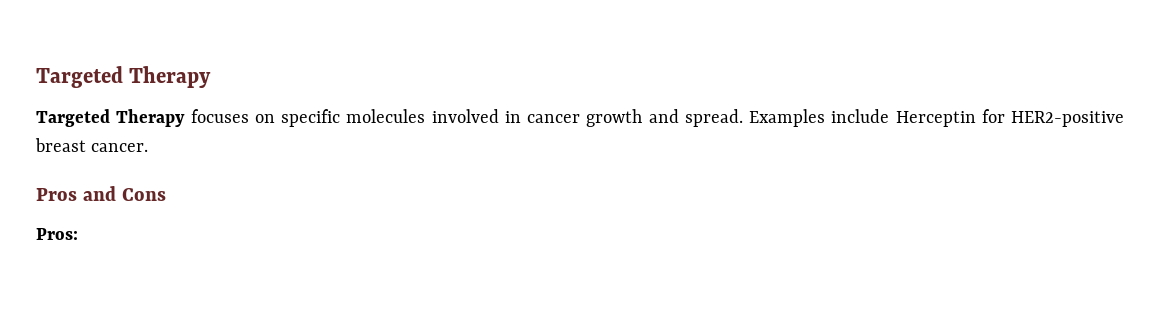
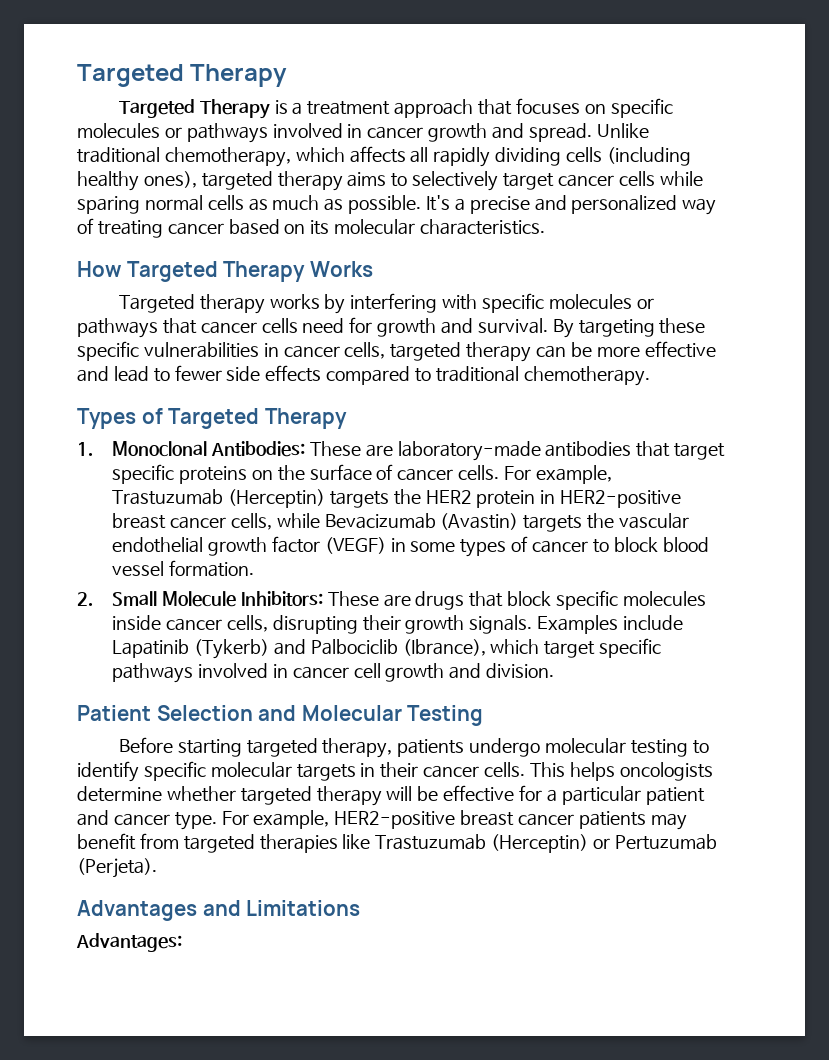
- Targeted Therapy focuses on specific molecules involved in cancer growth and spread.
+ Targeted Therapy is a treatment approach that focuses on specific molecules or pathways involved in cancer growth and spread.
- Examples include Herceptin for HER2-positive breast cancer.
- Pros and Cons
- Pros:
+ Unlike traditional chemotherapy, which affects all rapidly dividing cells (including healthy ones), targeted therapy aims to selectively target cancer cells while sparing normal cells as much as possible. It's a precise and personalized way of treating cancer based on its molecular characteristics.
+ How Targeted Therapy Works
+ Targeted therapy works by interfering with specific molecules or pathways that cancer cells need for growth and survival. By targeting these specific vulnerabilities in cancer cells, targeted therapy can be more effective and lead to fewer side effects compared to traditional chemotherapy.
+ Types of Targeted Therapy
+ 1. Monoclonal Antibodies: These are laboratory-made antibodies that target specific proteins on the surface of cancer cells. For example, Trastuzumab (Herceptin) targets the HER2 protein in HER2-positive breast cancer cells, while Bevacizumab (Avastin) targets the vascular endothelial growth factor (VEGF) in some types of cancer to block blood vessel formation.
+ 2. Small Molecule Inhibitors: These are drugs that block specific molecules inside cancer cells, disrupting their growth signals. Examples include Lapatinib (Tykerb) and Palbociclib (Ibrance), which target specific pathways involved in cancer cell growth and division.
+ Patient Selection and Molecular Testing
+ Before starting targeted therapy, patients undergo molecular testing to identify specific molecular targets in their cancer cells. This helps oncologists determine whether targeted therapy will be effective for a particular patient and cancer type. For example, HER2-positive breast cancer patients may benefit from targeted therapies like Trastuzumab (Herceptin) or Pertuzumab (Perjeta).
+ Advantages and Limitations
+ Advantages:

